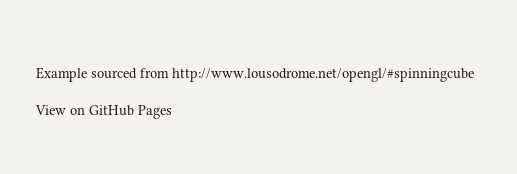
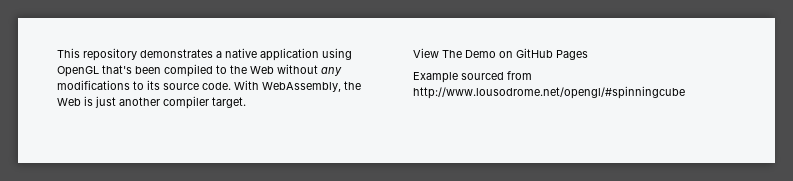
+ This repository demonstrates a native application using OpenGL that's been compiled to the Web without any modifications to its source code. With WebAssembly, the Web is just another compiler target.
+ View The Demo on GitHub Pages
- View on GitHub Pages

